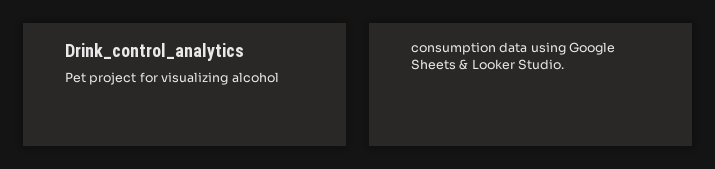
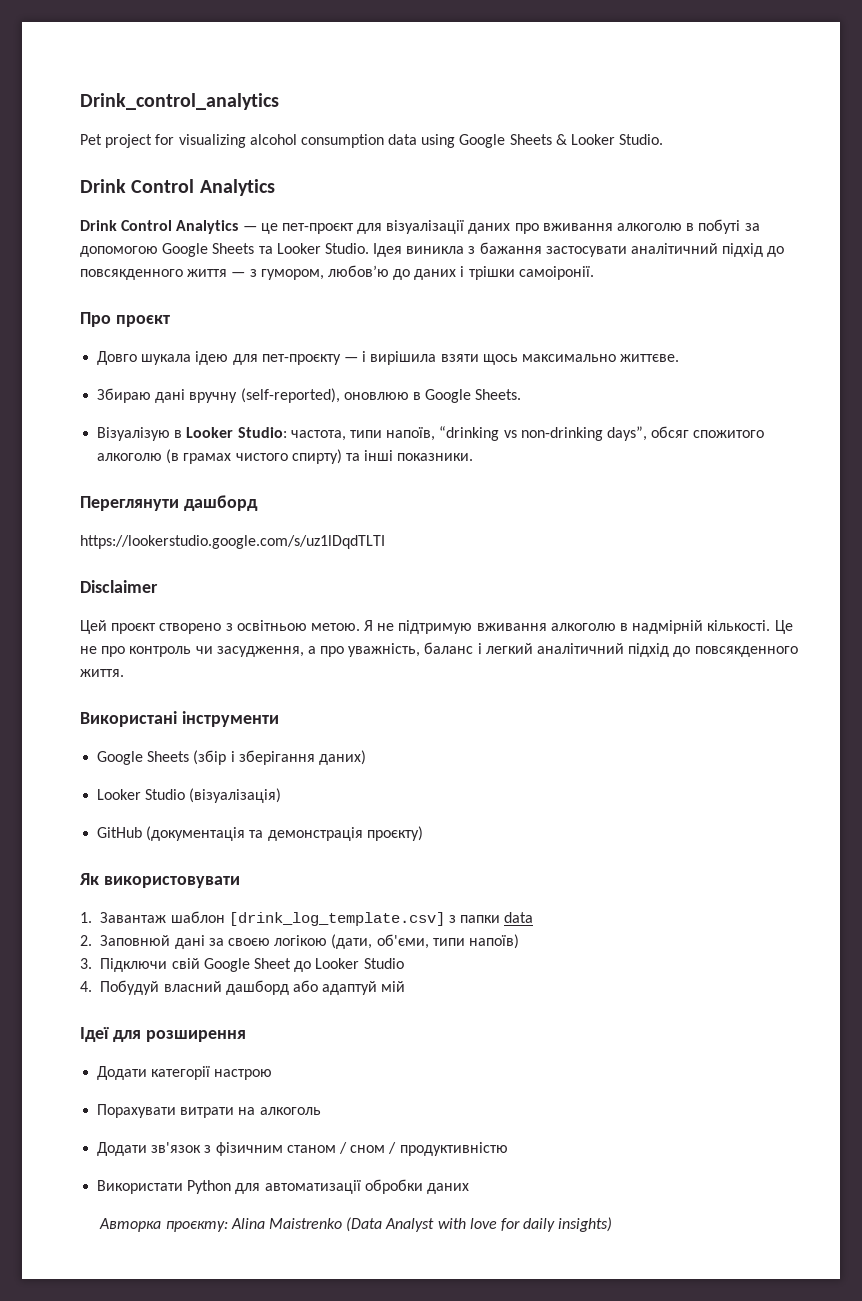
  Pet project for visualizing alcohol consumption data using Google Sheets & Looker Studio.
+ Drink Control Analytics
+ Drink Control Analytics — це пет-проєкт для візуалізації даних про вживання алкоголю в побуті за допомогою Google Sheets та Looker Studio. Ідея виникла з бажання застосувати аналітичний підхід до повсякденного життя — з гумором, любов’ю до даних і трішки самоіронії.
+ Про проєкт
+ Довго шукала ідею для пет-проєкту — і вирішила взяти щось максимально життєве.
+ Збираю дані вручну (self-reported), оновлюю в Google Sheets.
+ Візуалізую в Looker Studio: частота, типи напоїв, “drinking vs non-drinking days”, обсяг спожитого алкоголю (в грамах чистого спирту) та інші показники.
+ Переглянути дашборд
+ https://lookerstudio.google.com/s/uz1lDqdTLTI
+ Disclaimer
+ Цей проєкт створено з освітньою метою. Я не підтримую вживання алкоголю в надмірній кількості. Це не про контроль чи засудження, а про уважність, баланс і легкий аналітичний підхід до повсякденного життя.
+ Використані інструменти
+ Google Sheets (збір і зберігання даних)
+ Looker Studio (візуалізація)
+ GitHub (документація та демонстрація проєкту)
+ Як використовувати
+ 1. Завантаж шаблон [drink_log_template.csv] з папки data
+ 2. Заповнюй дані за своєю логікою (дати, об'єми, типи напоїв)
+ 3. Підключи свій Google Sheet до Looker Studio
+ 4. Побудуй власний дашборд або адаптуй мій
+ Ідеї для розширення
+ Додати категорії настрою
+ Порахувати витрати на алкоголь
+ Додати зв'язок з фізичним станом / сном / продуктивністю
+ Використати Python для автоматизації обробки даних
+ Авторка проєкту: Alina Maistrenko (Data Analyst with love for daily insights)

